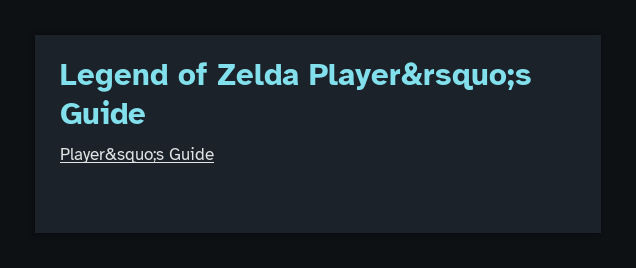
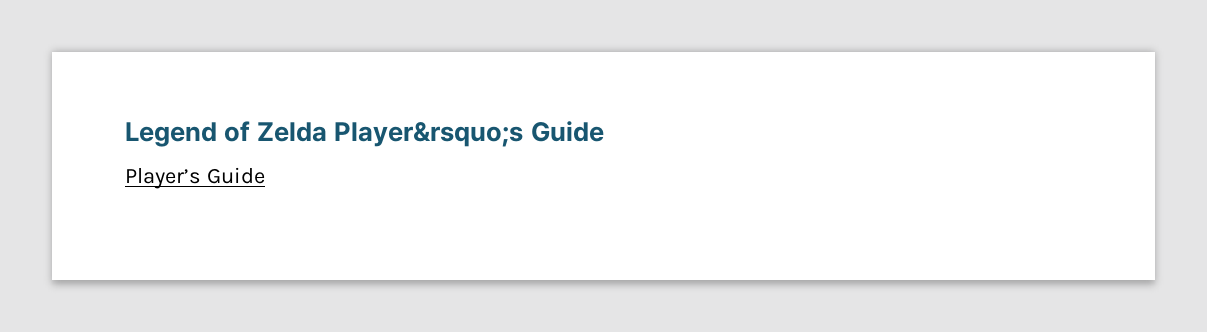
- Player&squo;s Guide
+ Player’s Guide

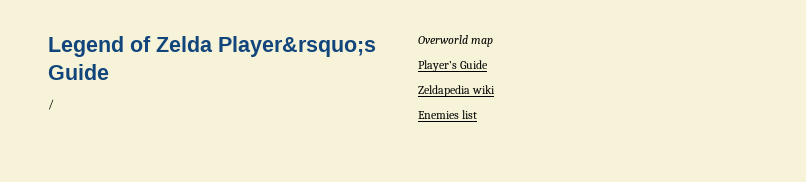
+ /
+ Overworld map
+ Zeldapedia wiki
+ Enemies list

